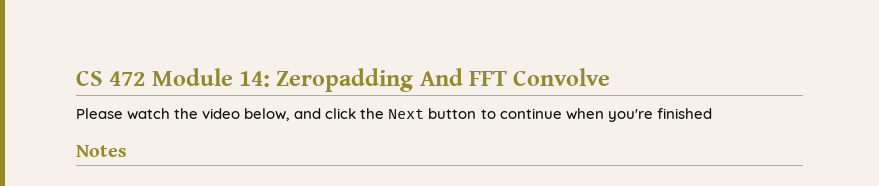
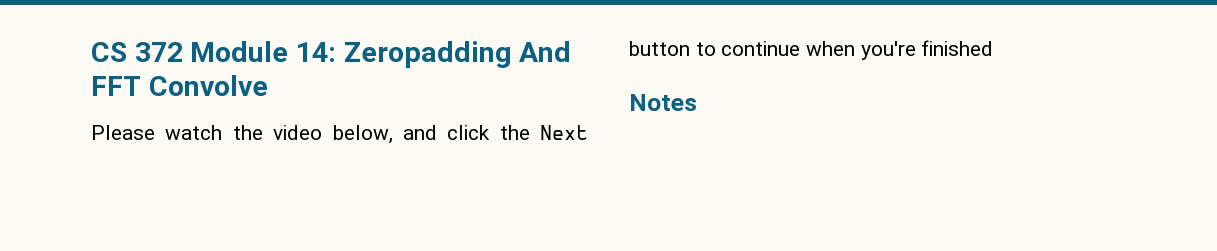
- CS 472 Module 14: Zeropadding And FFT Convolve
+ CS 372 Module 14: Zeropadding And FFT Convolve

